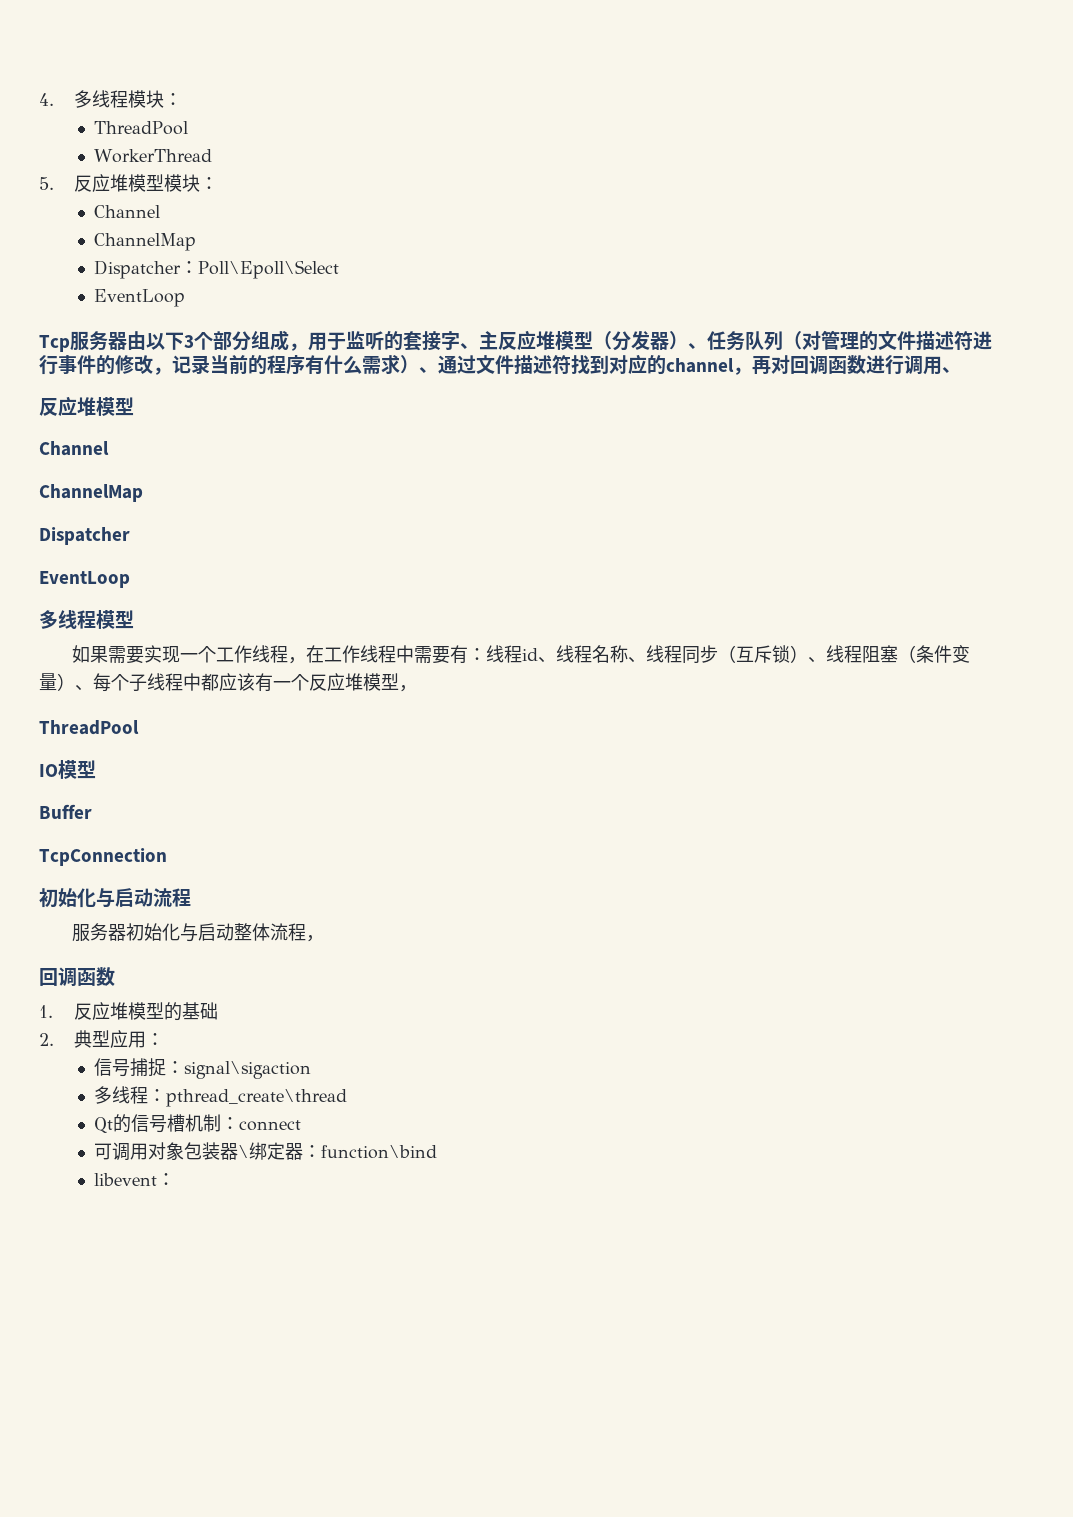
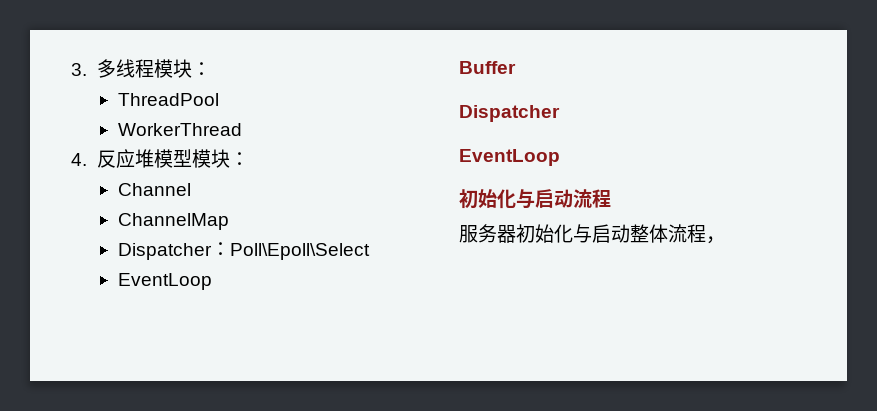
- 4.多线程模块：
+ 3.多线程模块：
- 5.反应堆模型模块：
+ 4.反应堆模型模块：
- Tcp服务器由以下3个部分组成，用于监听的套接字、主反应堆模型（分发器）、任务队列（对管理的文件描述符进行事件的修改，记录当前的程序有什么需求）、通过文件描述符找到对应的channel，再对回调函数进行调用、
- 反应堆模型
- Channel
- ChannelMap
+ Buffer
  Dispatcher
  EventLoop
- 多线程模型
- 如果需要实现一个工作线程，在工作线程中需要有：线程id、线程名称、线程同步（互斥锁）、线程阻塞（条件变量）、每个子线程中都应该有一个反应堆模型，
- ThreadPool
- IO模型
- Buffer
- TcpConnection
  服务器初始化与启动整体流程，
- 回调函数
- 1.反应堆模型的基础
- 2.典型应用：
- 信号捕捉：signal\sigaction
- 多线程：pthread_create\thread
- Qt的信号槽机制：connect
- 可调用对象包装器\绑定器：function\bind
- libevent：

